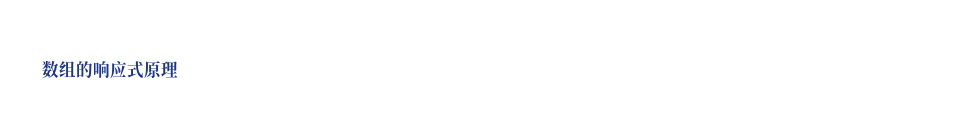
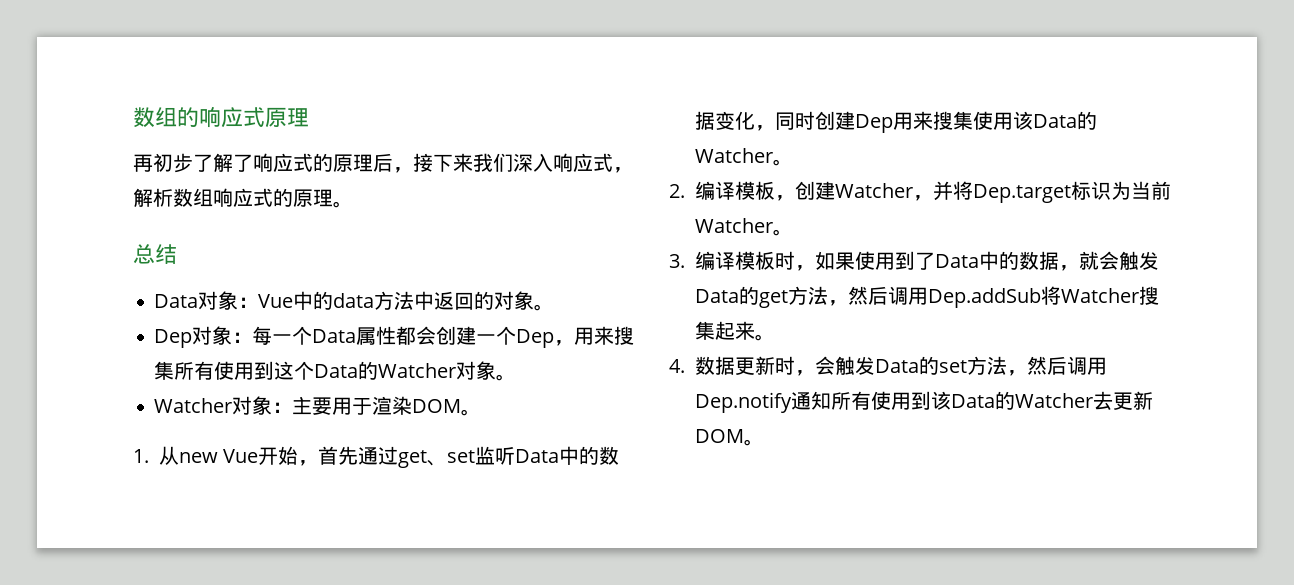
+ 再初步了解了响应式的原理后，接下来我们深入响应式，解析数组响应式的原理。
+ 总结
+ Data对象：Vue中的data方法中返回的对象。
+ Dep对象：每一个Data属性都会创建一个Dep，用来搜集所有使用到这个Data的Watcher对象。
+ Watcher对象：主要用于渲染DOM。
+ 1.从new Vue开始，首先通过get、set监听Data中的数据变化，同时创建Dep用来搜集使用该Data的Watcher。
+ 2.编译模板，创建Watcher，并将Dep.target标识为当前Watcher。
+ 3.编译模板时，如果使用到了Data中的数据，就会触发Data的get方法，然后调用Dep.addSub将Watcher搜集起来。
+ 4.数据更新时，会触发Data的set方法，然后调用Dep.notify通知所有使用到该Data的Watcher去更新DOM。

